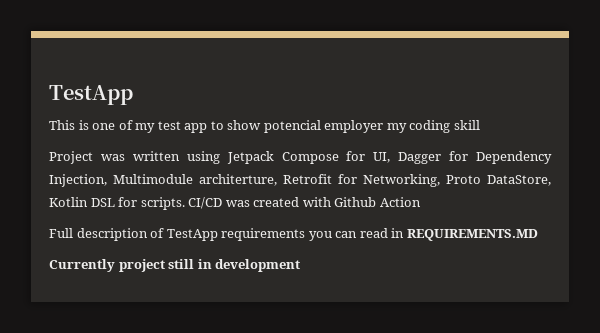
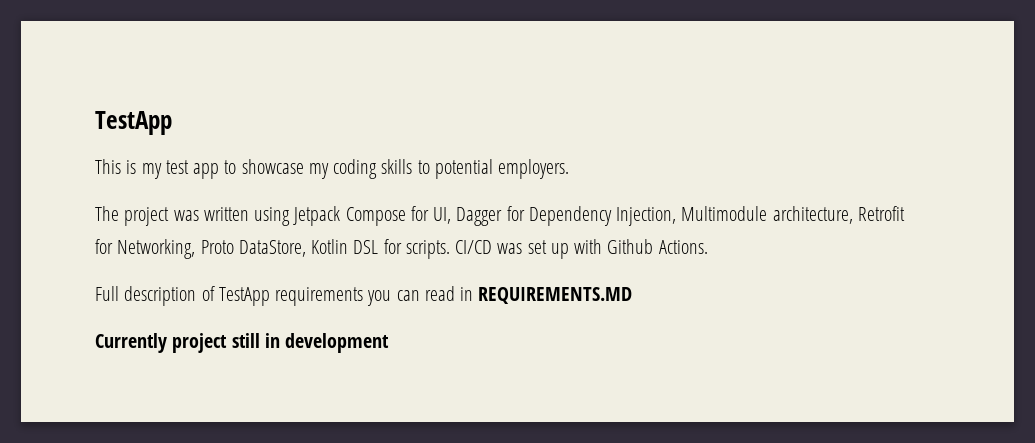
- This is one of my test app to show potencial employer my coding skill
- Project was written using Jetpack Compose for UI, Dagger for Dependency Injection, Multimodule architerture, Retrofit for Networking, Proto DataStore, Kotlin DSL for scripts.
+ This is my test app to showcase my coding skills to potential employers.
+ The project was written using Jetpack Compose for UI, Dagger for Dependency Injection, Multimodule architecture, Retrofit for Networking, Proto DataStore, Kotlin DSL for scripts.
- CI/CD was created with Github Action
+ CI/CD was set up with Github Actions.

